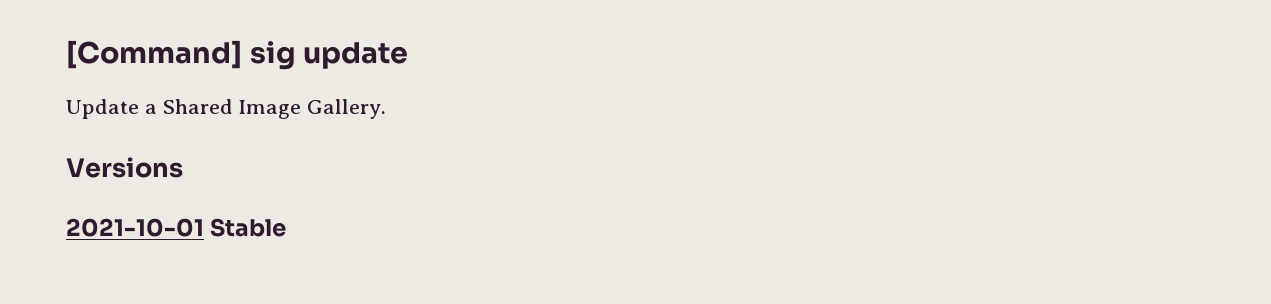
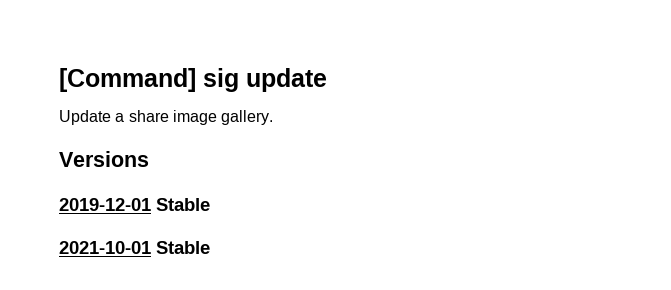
- Update a Shared Image Gallery.
+ Update a share image gallery.
+ 2019-12-01 Stable

